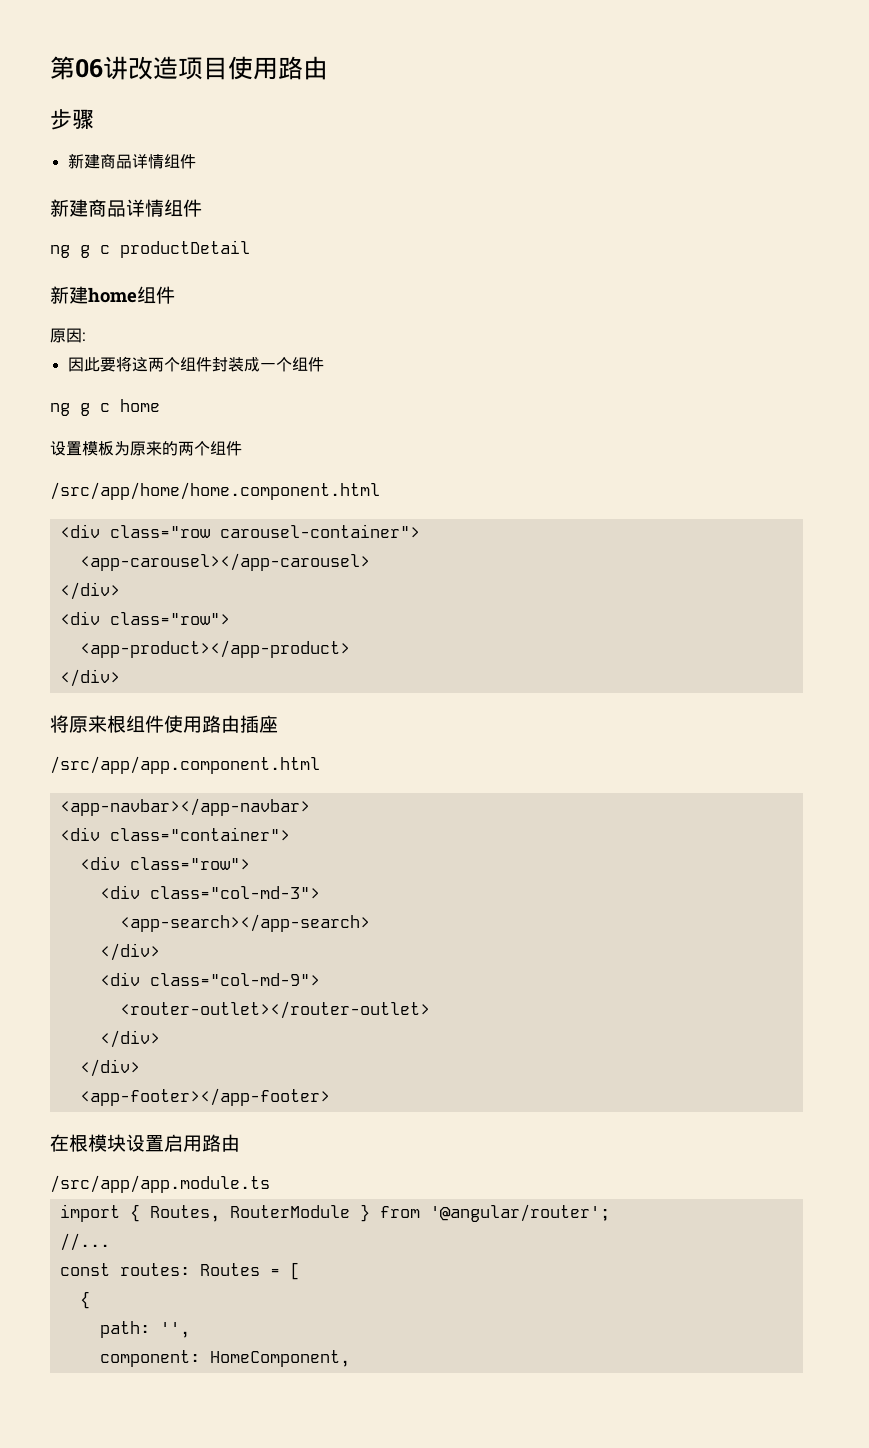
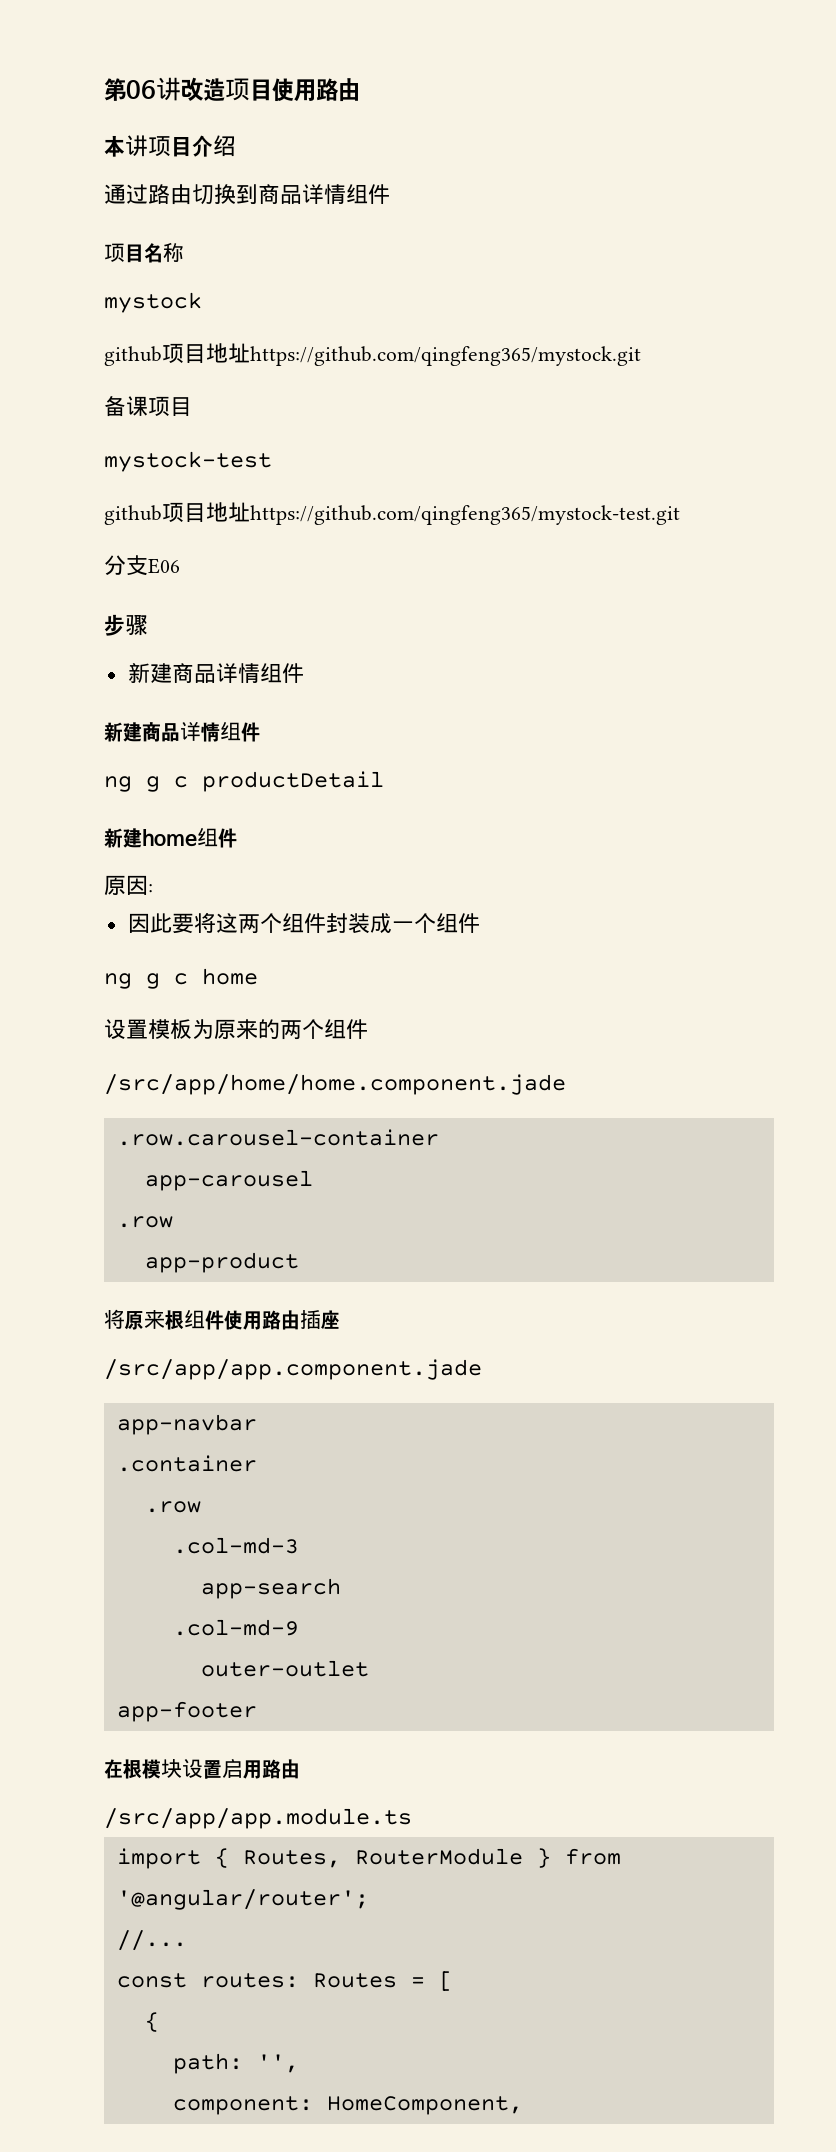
+ 本讲项目介绍
+ 通过路由切换到商品详情组件
+ 项目名称
+ mystock
+ github项目地址https://github.com/qingfeng365/mystock.git
+ 备课项目
+ mystock-test
+ github项目地址https://github.com/qingfeng365/mystock-test.git
+ 分支E06
- /src/app/home/home.component.html
- <div class="row carousel-container">
- <app-carousel></app-carousel>
- </div>
- <div class="row">
- <app-product></app-product>
- </div>
+ /src/app/home/home.component.jade
+ .row.carousel-container
+ app-carousel
+ .row
+ app-product
- /src/app/app.component.html
- <app-navbar></app-navbar>
- <div class="container">
- <div class="row">
- <div class="col-md-3">
- <app-search></app-search>
- </div>
- <div class="col-md-9">
- <router-outlet></router-outlet>
- </div>
- </div>
- <app-footer></app-footer>
+ /src/app/app.component.jade
+ app-navbar
+ .container
+ .row
+ .col-md-3
+ app-search
+ .col-md-9
+ outer-outlet
+ app-footer

